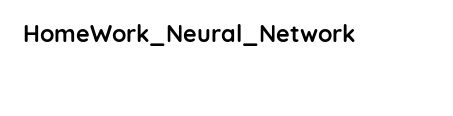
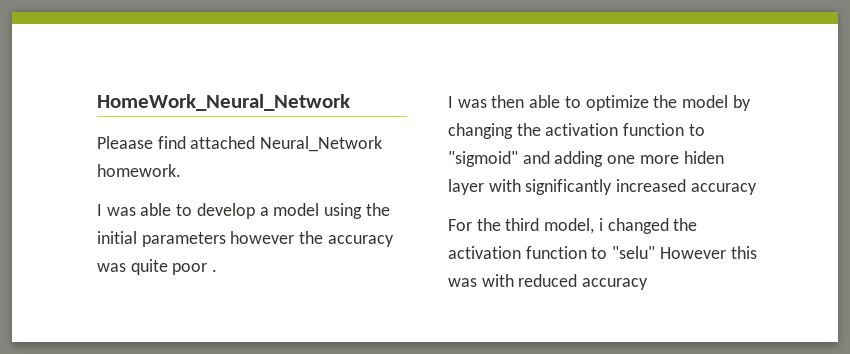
+ Pleaase find attached Neural_Network homework.
+ I was able to develop a model using the initial parameters however the accuracy was quite poor .
+ I was then able to optimize the model by changing the activation function to "sigmoid" and adding one more hiden layer with significantly increased accuracy
+ For the third model, i changed the activation function to "selu" However this was with reduced accuracy

